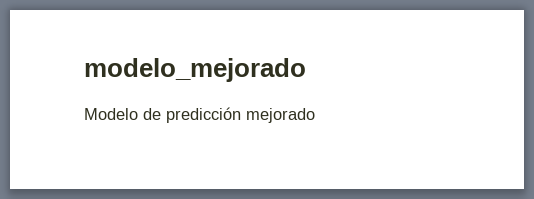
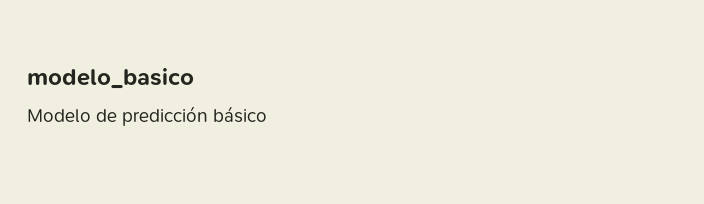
- modelo_mejorado
+ modelo_basico
- Modelo de predicción mejorado
+ Modelo de predicción básico

